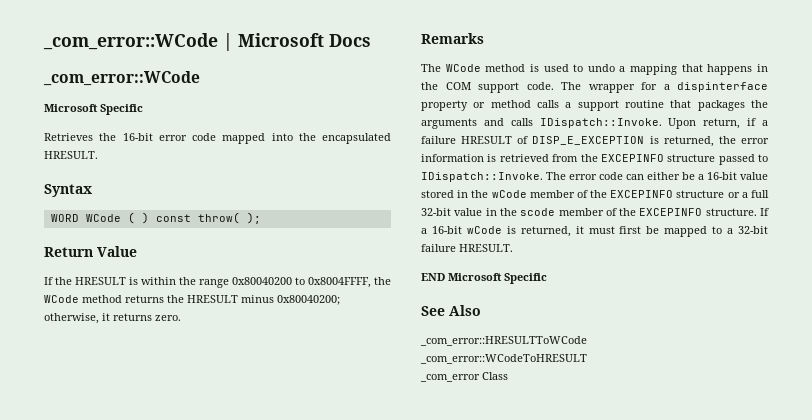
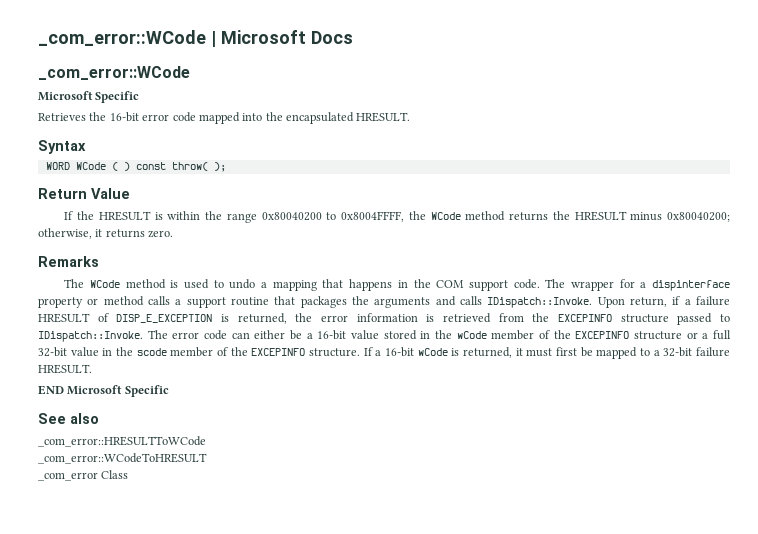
- See Also
+ See also

